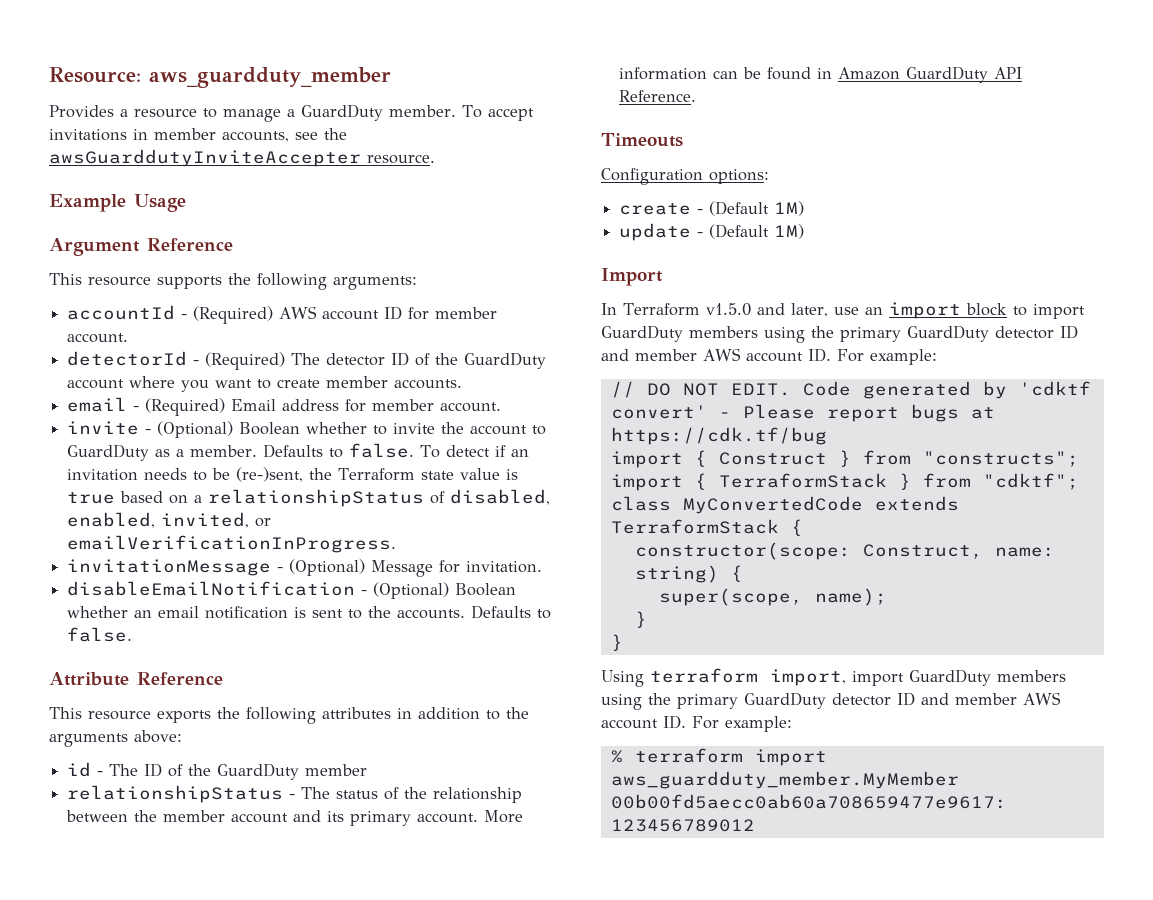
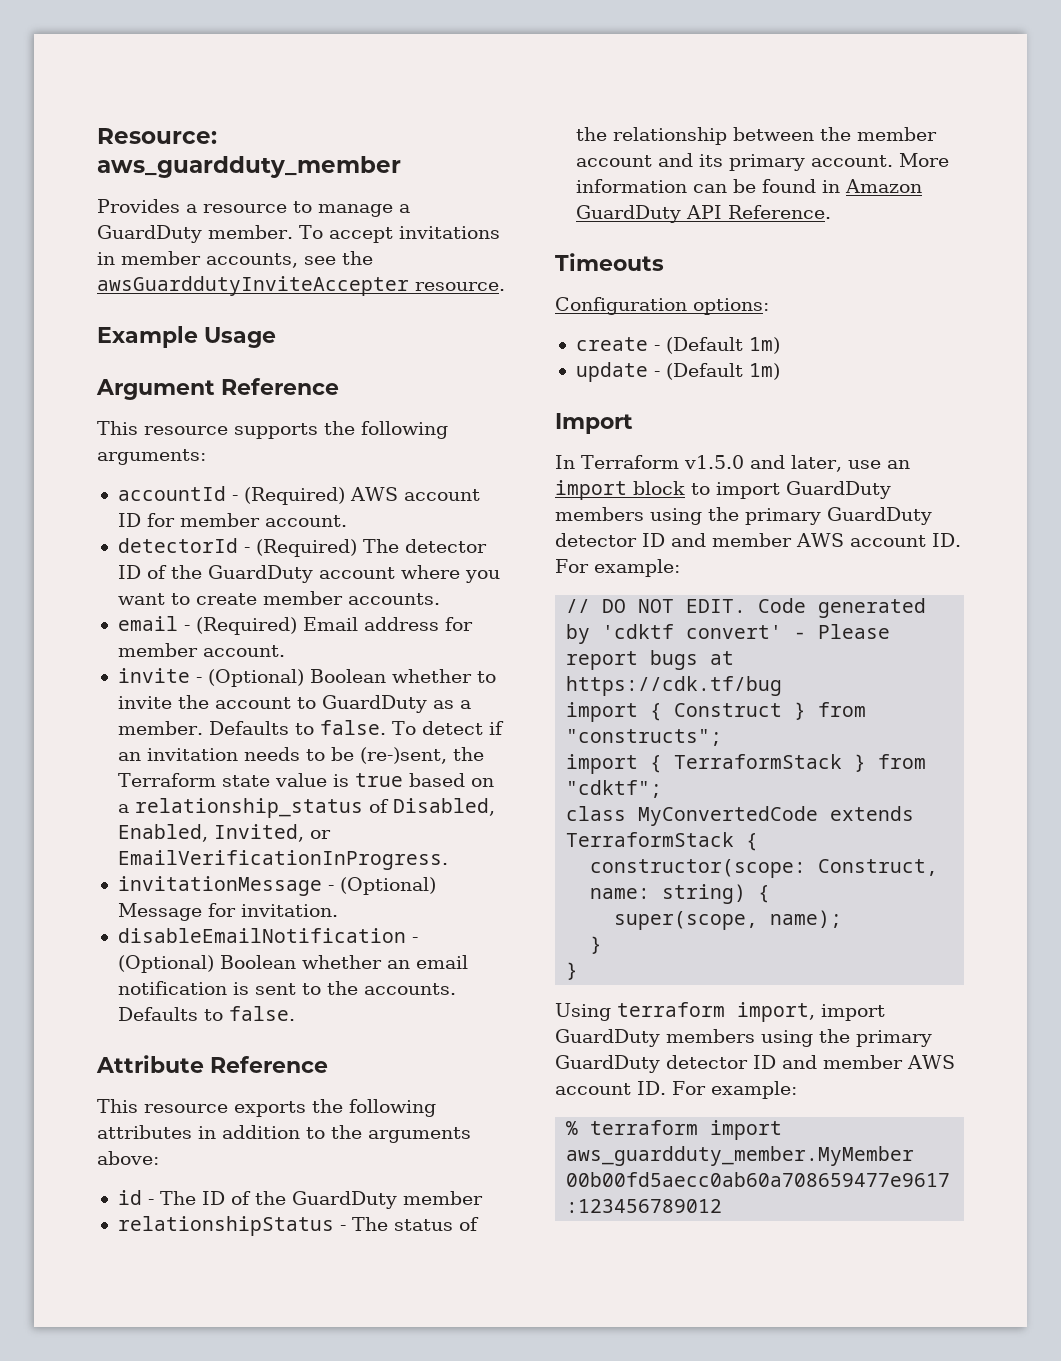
- To detect if an invitation needs to be (re-)sent, the Terraform state value is true based on a relationshipStatus of disabled, enabled, invited, or emailVerificationInProgress.
+ To detect if an invitation needs to be (re-)sent, the Terraform state value is true based on a relationship_status of Disabled, Enabled, Invited, or EmailVerificationInProgress.
- create - (Default 1M)
+ create - (Default 1m)
- update - (Default 1M)
+ update - (Default 1m)

